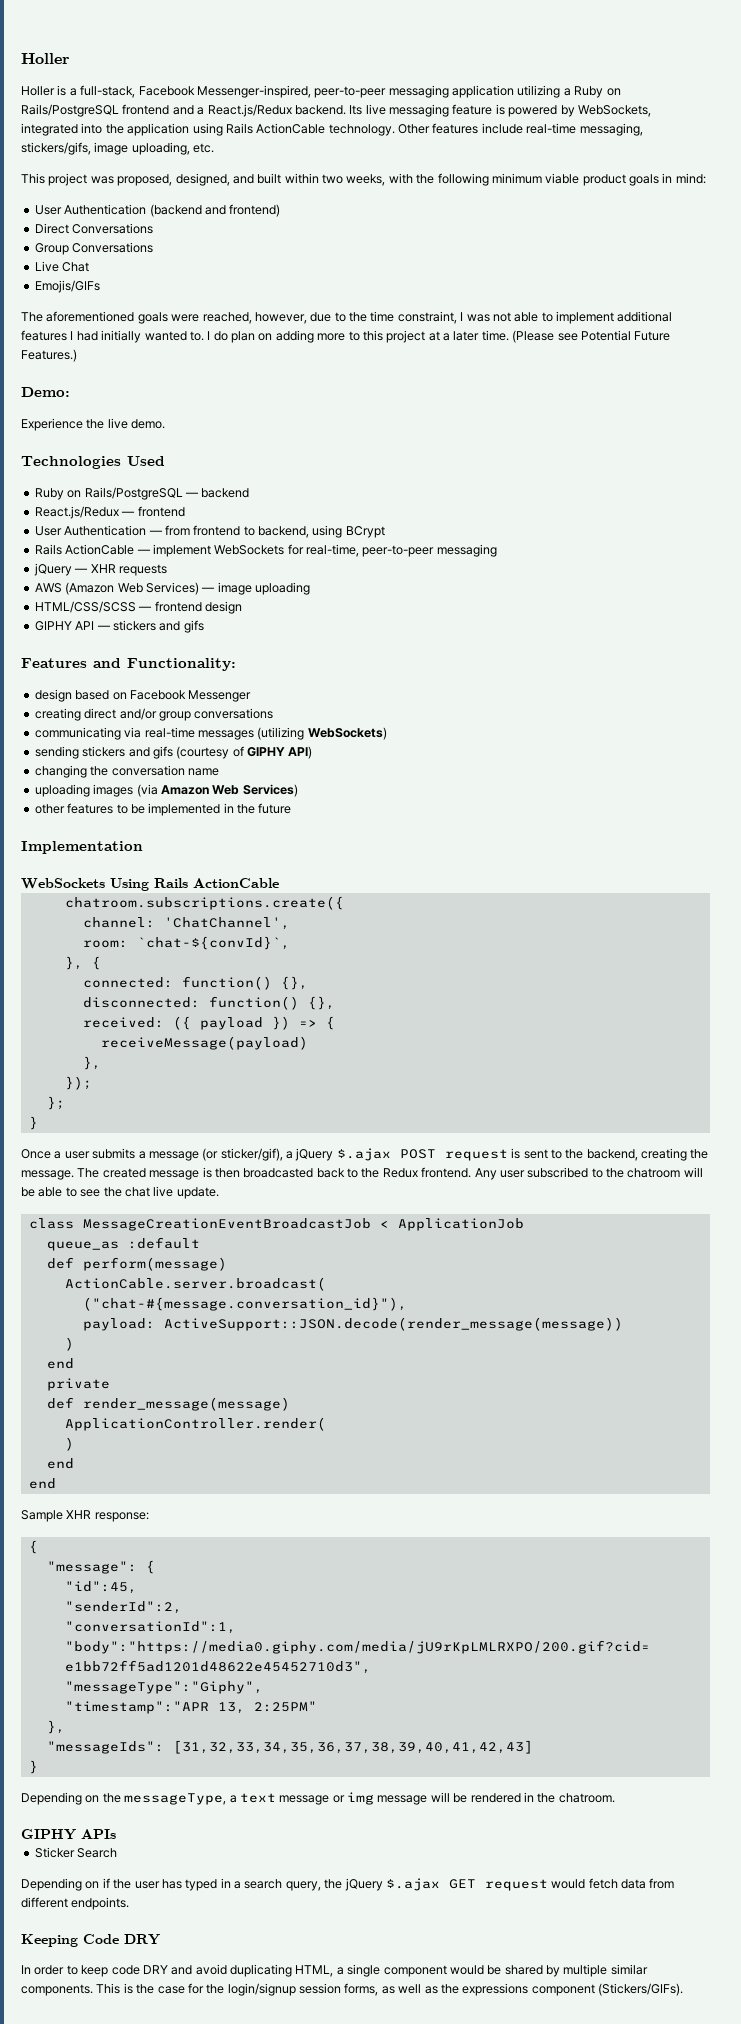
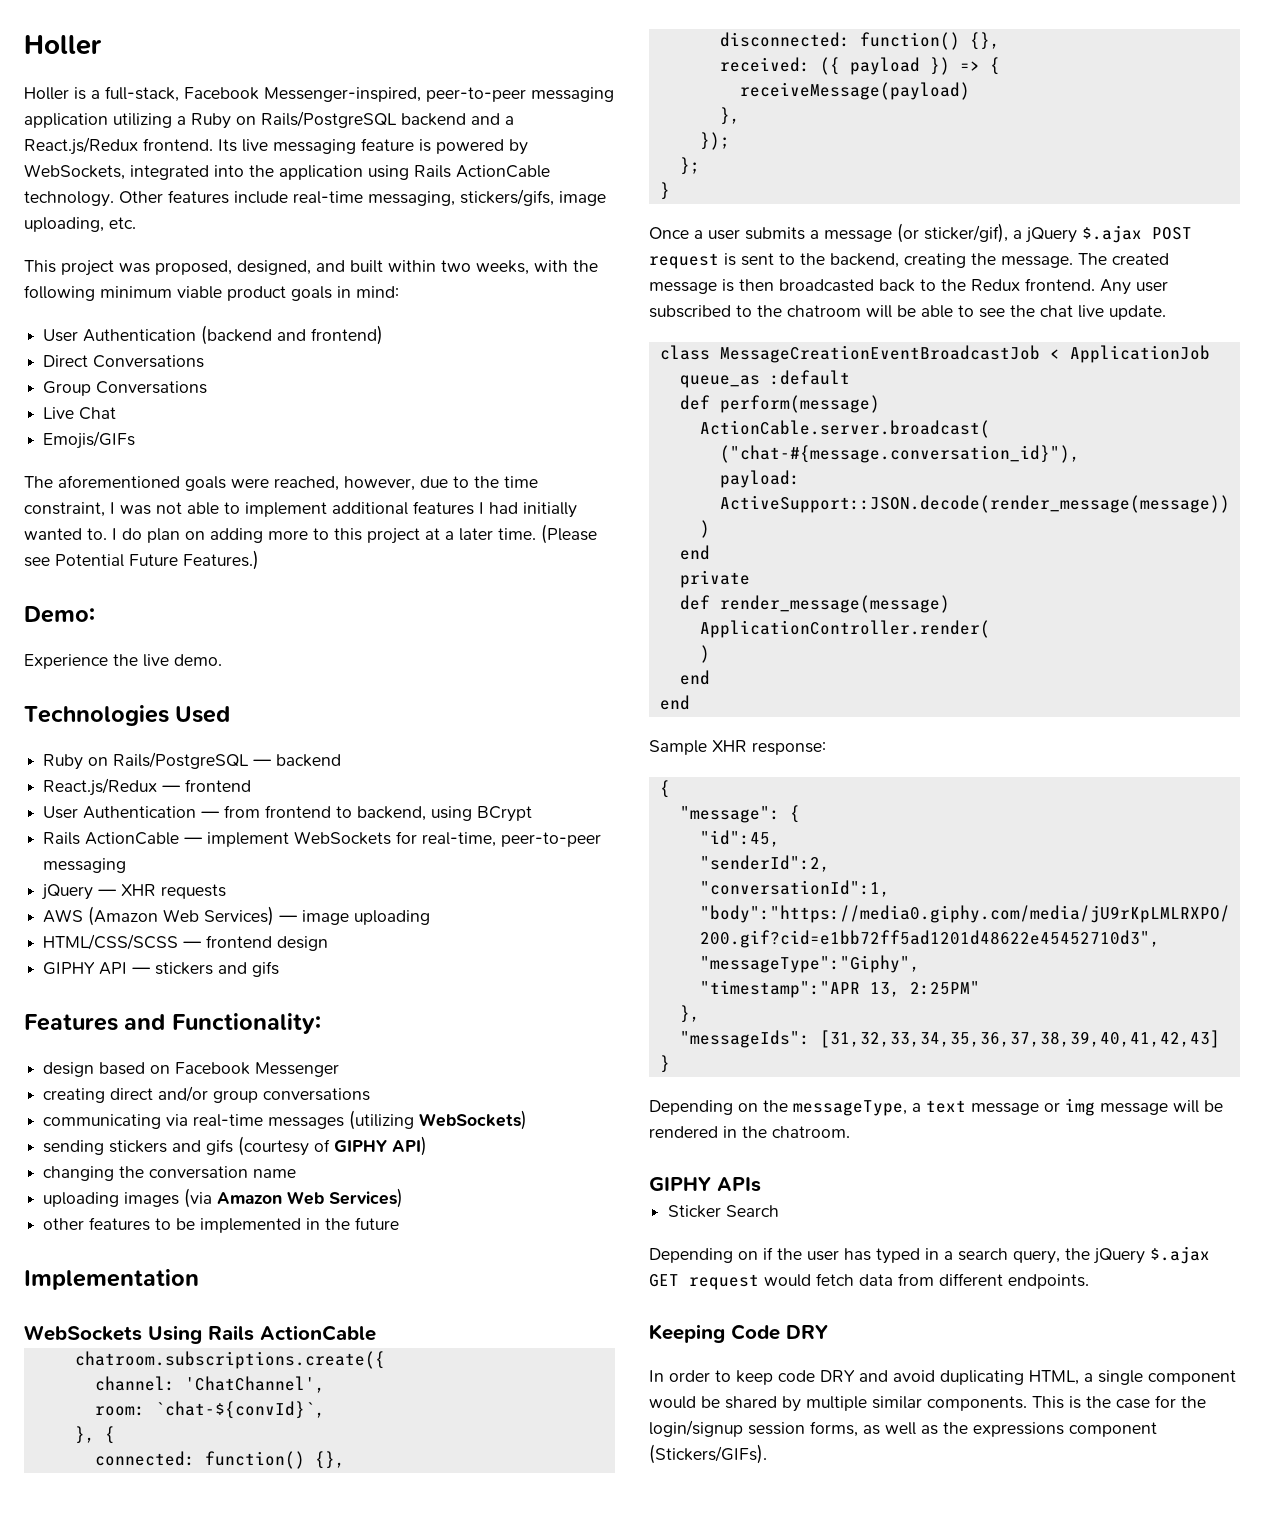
- Holler is a full-stack, Facebook Messenger-inspired, peer-to-peer messaging application utilizing a Ruby on Rails/PostgreSQL frontend and a React.js/Redux backend.
+ Holler is a full-stack, Facebook Messenger-inspired, peer-to-peer messaging application utilizing a Ruby on Rails/PostgreSQL backend and a React.js/Redux frontend.

